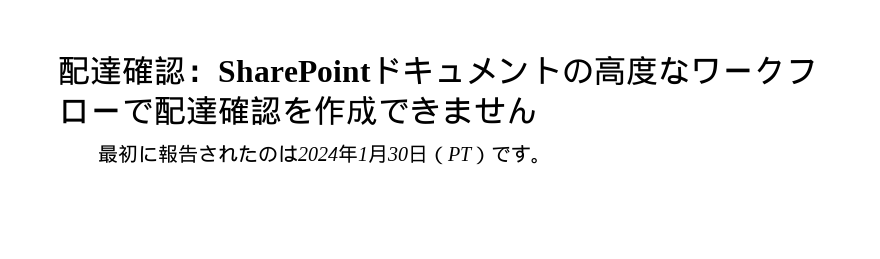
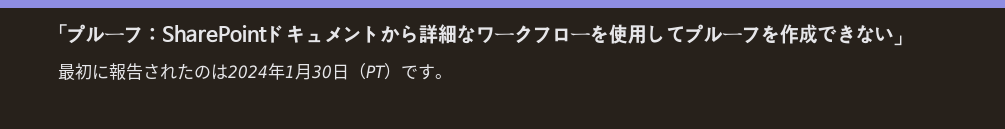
- 配達確認：SharePointドキュメントの高度なワークフローで配達確認を作成できません
+ 「プルーフ：SharePointドキュメントから詳細なワークフローを使用してプルーフを作成できない」

